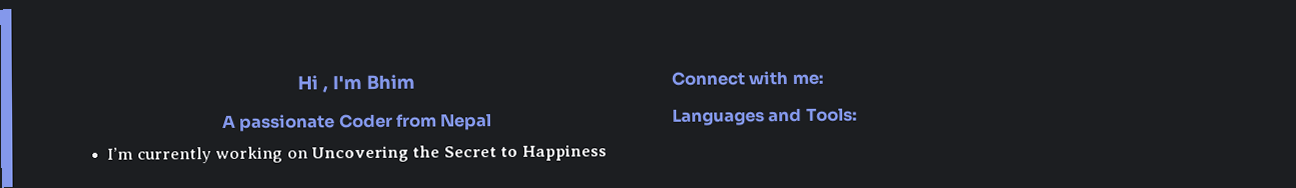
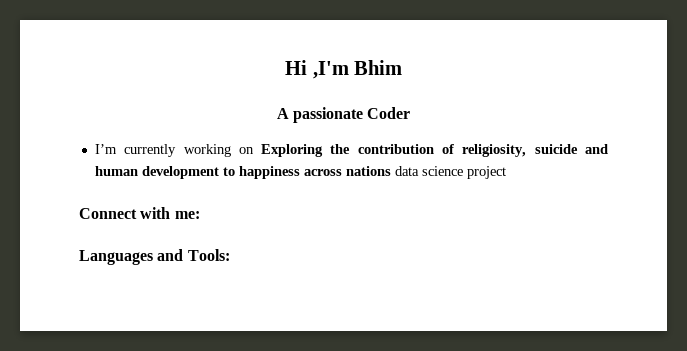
- Hi , I'm Bhim
+ Hi ,I'm Bhim
- A passionate Coder from Nepal
+ A passionate Coder
- I’m currently working on Uncovering the Secret to Happiness
+ I’m currently working on Exploring the contribution of religiosity, suicide and human development to happiness across nations data science project

